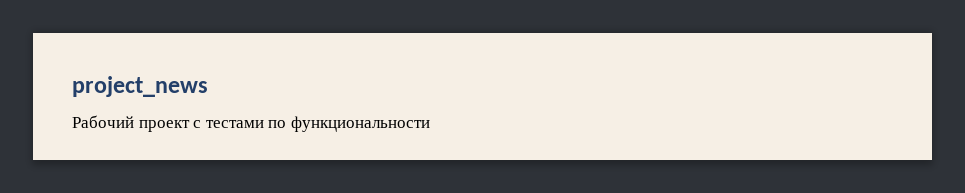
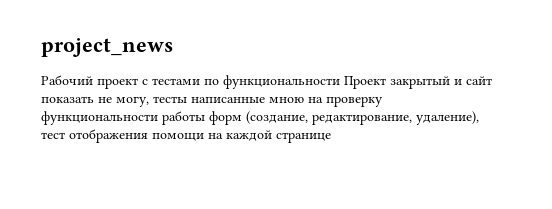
- Рабочий проект с тестами по функциональности
+ Рабочий проект с тестами по функциональности Проект закрытый и сайт показать не могу, тесты написанные мною на проверку функциональности работы форм (создание, редактирование, удаление), тест отображения помощи на каждой странице

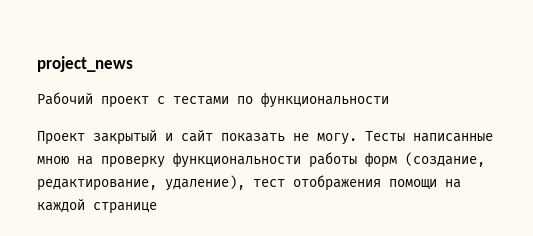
- Рабочий проект с тестами по функциональности Проект закрытый и сайт показать не могу, тесты написанные мною на проверку функциональности работы форм (создание, редактирование, удаление), тест отображения помощи на каждой странице
+ Рабочий проект с тестами по функциональности
+ Проект закрытый и сайт показать не могу. Тесты написанные мною на проверку функциональности работы форм (создание, редактирование, удаление), тест отображения помощи на каждой странице

